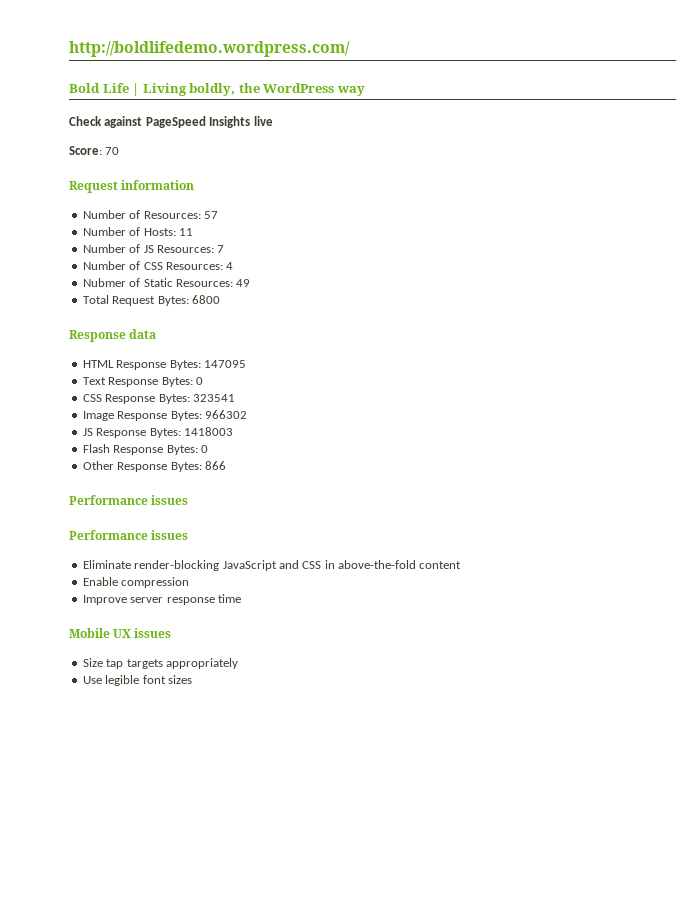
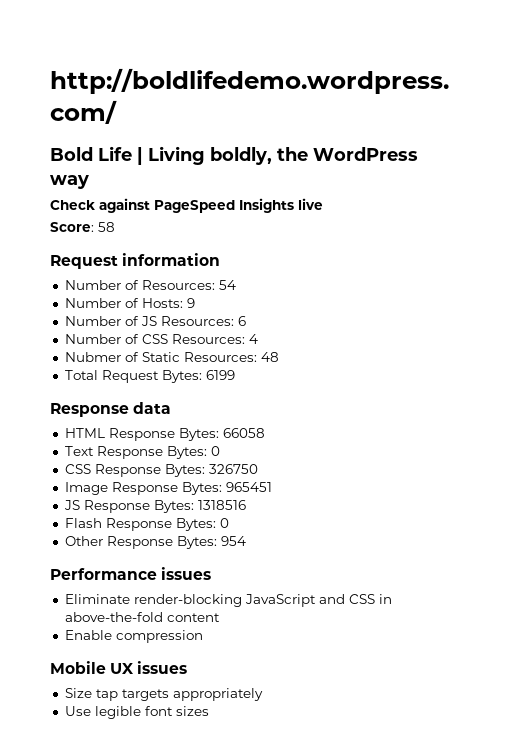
- Score: 70
+ Score: 58
- Number of Resources: 57
+ Number of Resources: 54
- Number of Hosts: 11
+ Number of Hosts: 9
- Number of JS Resources: 7
+ Number of JS Resources: 6
- Nubmer of Static Resources: 49
+ Nubmer of Static Resources: 48
- Total Request Bytes: 6800
+ Total Request Bytes: 6199
- HTML Response Bytes: 147095
+ HTML Response Bytes: 66058
- CSS Response Bytes: 323541
+ CSS Response Bytes: 326750
- Image Response Bytes: 966302
+ Image Response Bytes: 965451
- JS Response Bytes: 1418003
+ JS Response Bytes: 1318516
- Other Response Bytes: 866
- Performance issues
+ Other Response Bytes: 954
- Improve server response time

